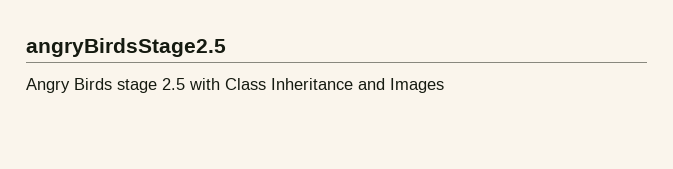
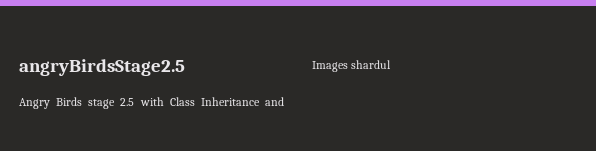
- Angry Birds stage 2.5 with Class Inheritance and Images
+ Angry Birds stage 2.5 with Class Inheritance and Images shardul

